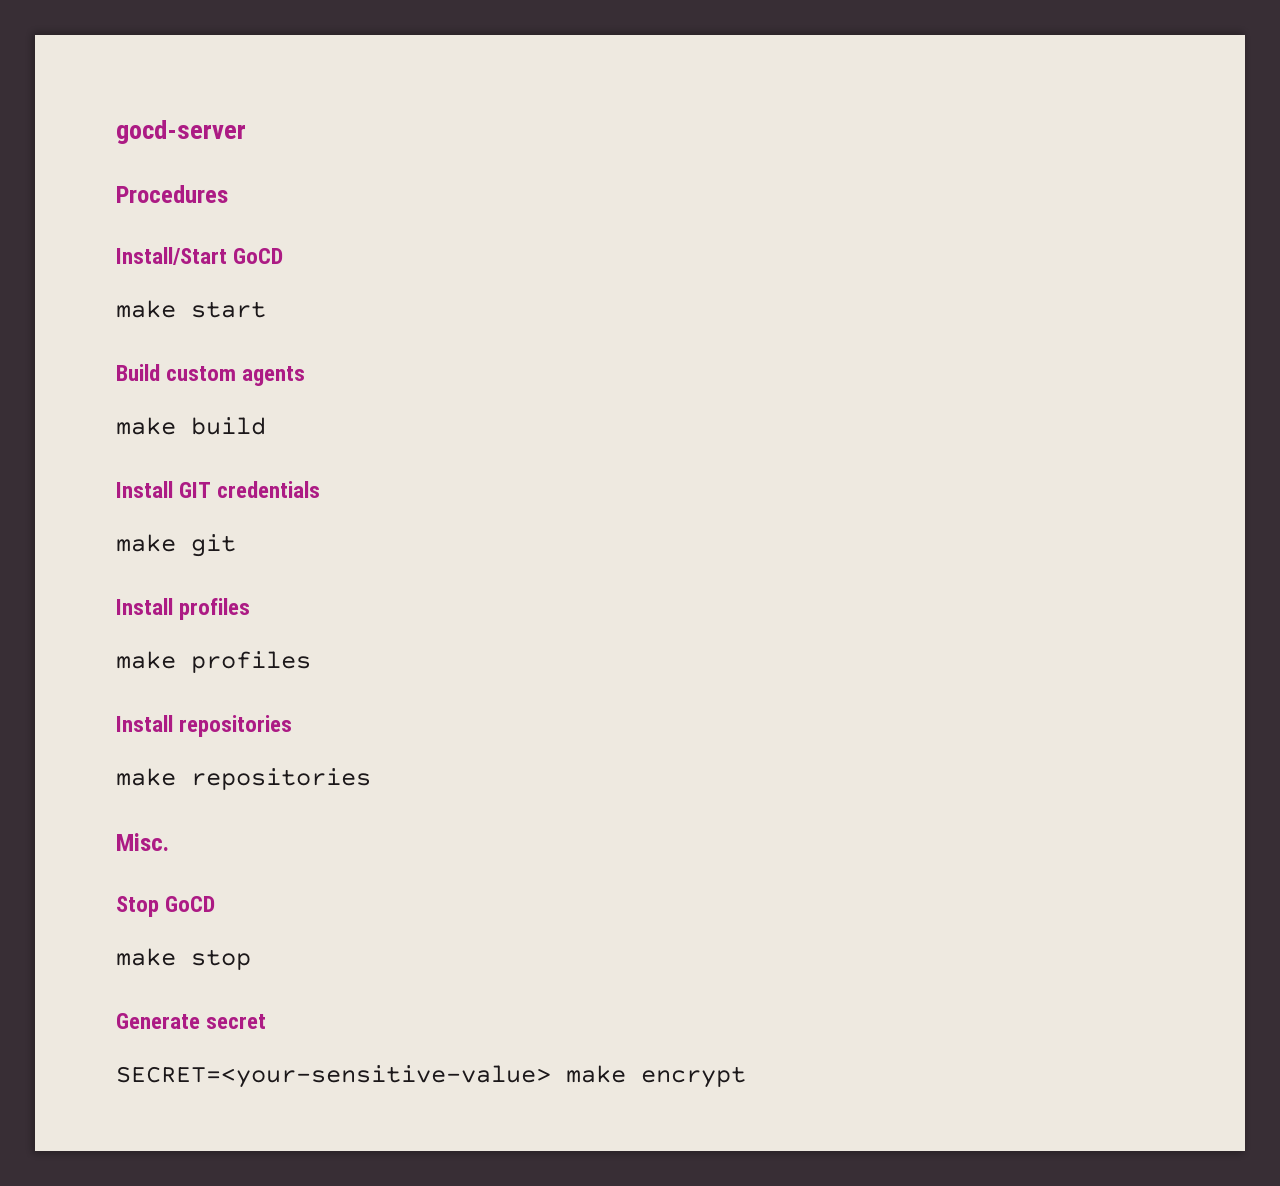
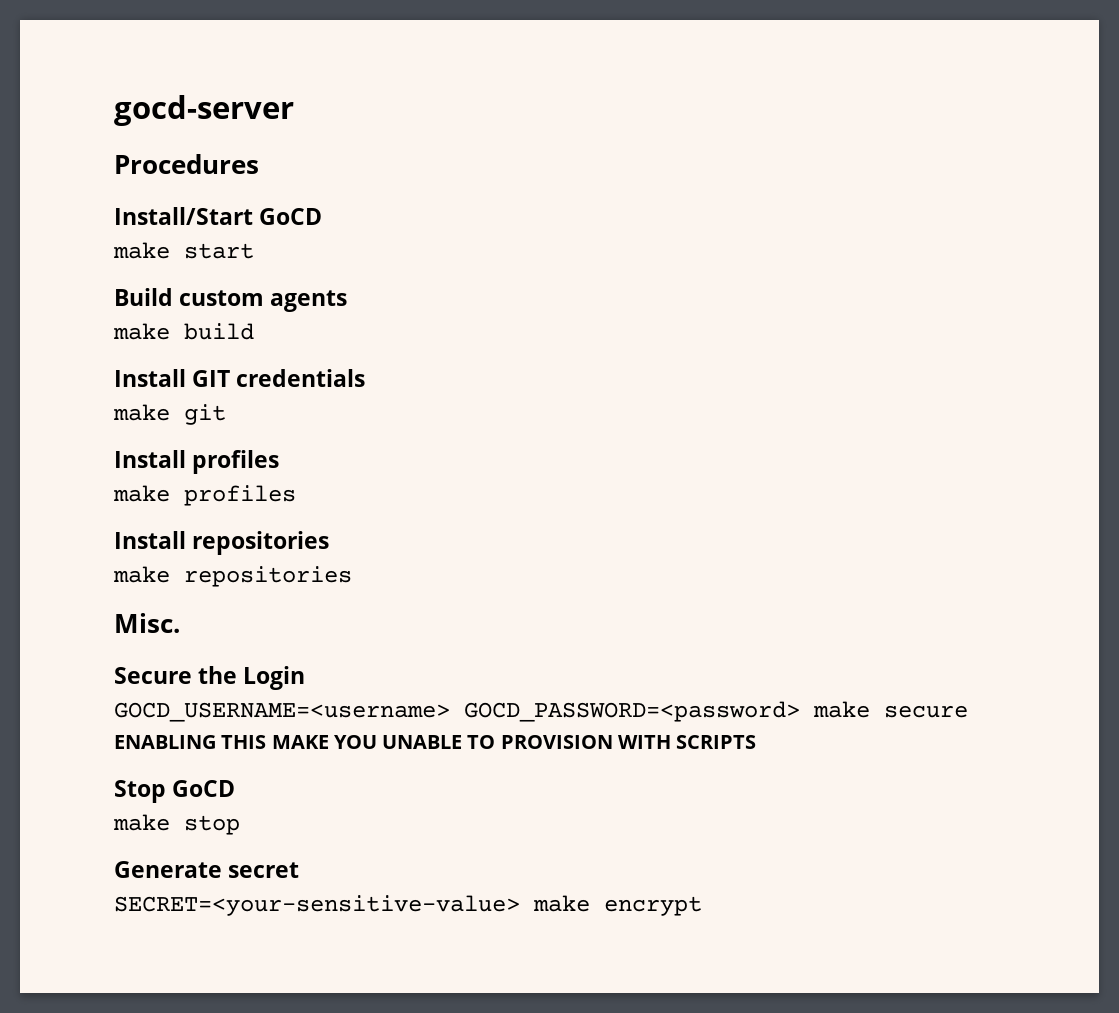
+ Secure the Login
+ GOCD_USERNAME=<username> GOCD_PASSWORD=<password> make secure
+ ENABLING THIS MAKE YOU UNABLE TO PROVISION WITH SCRIPTS

